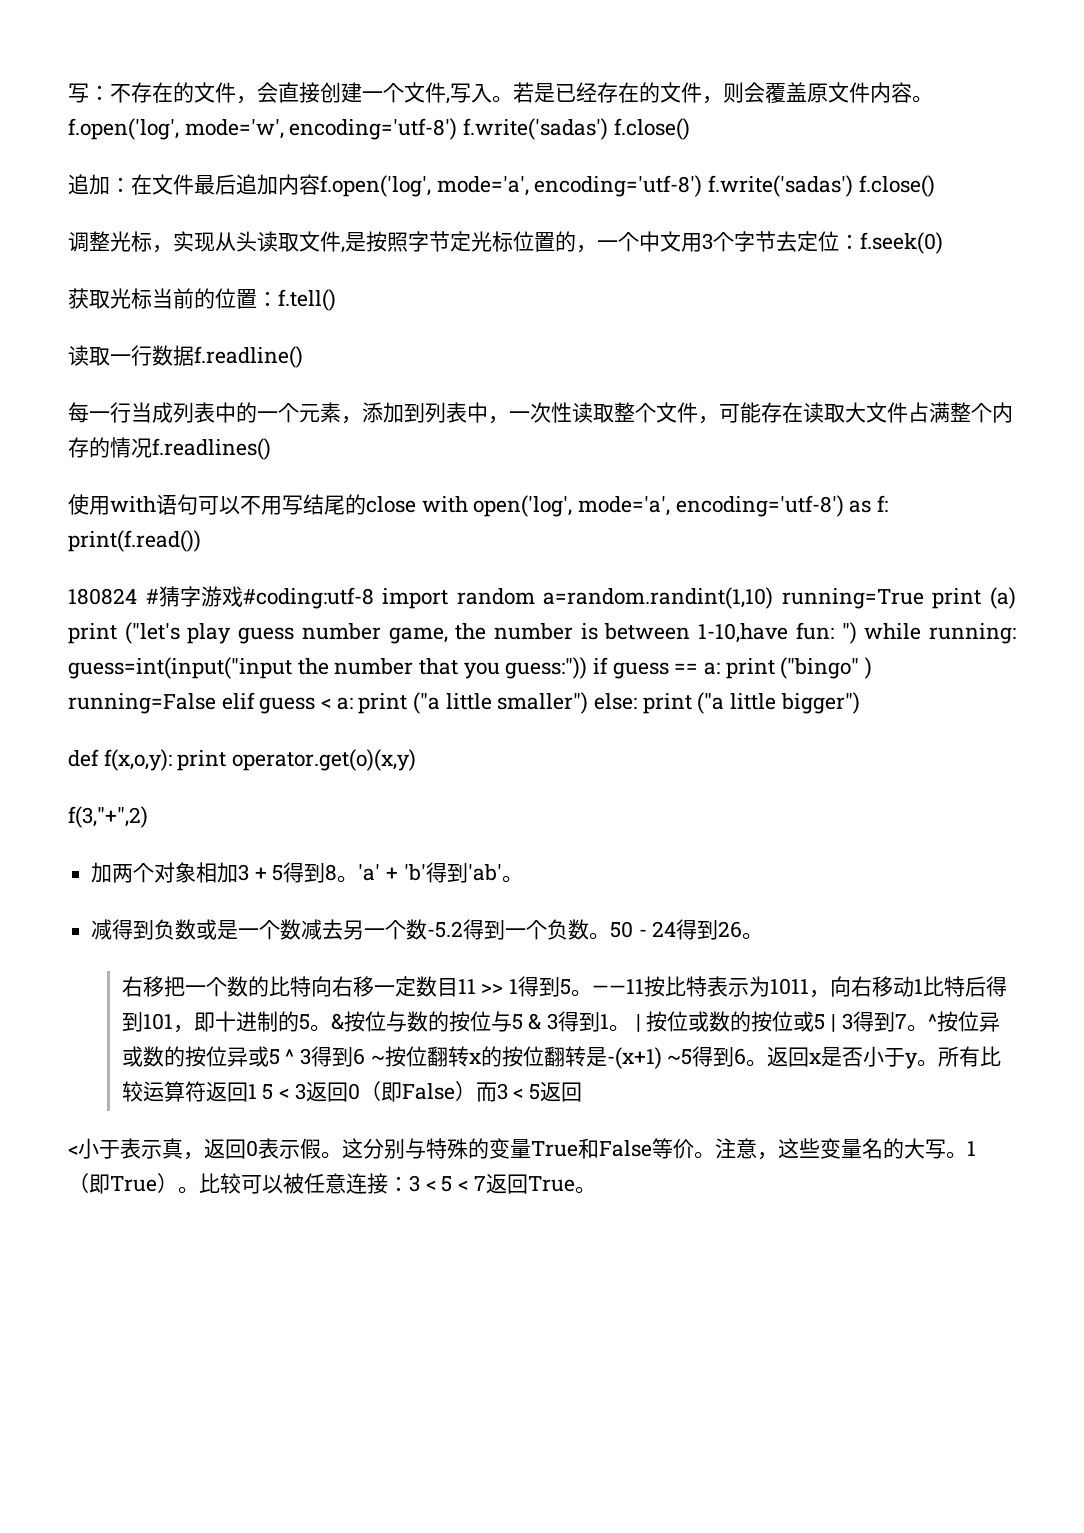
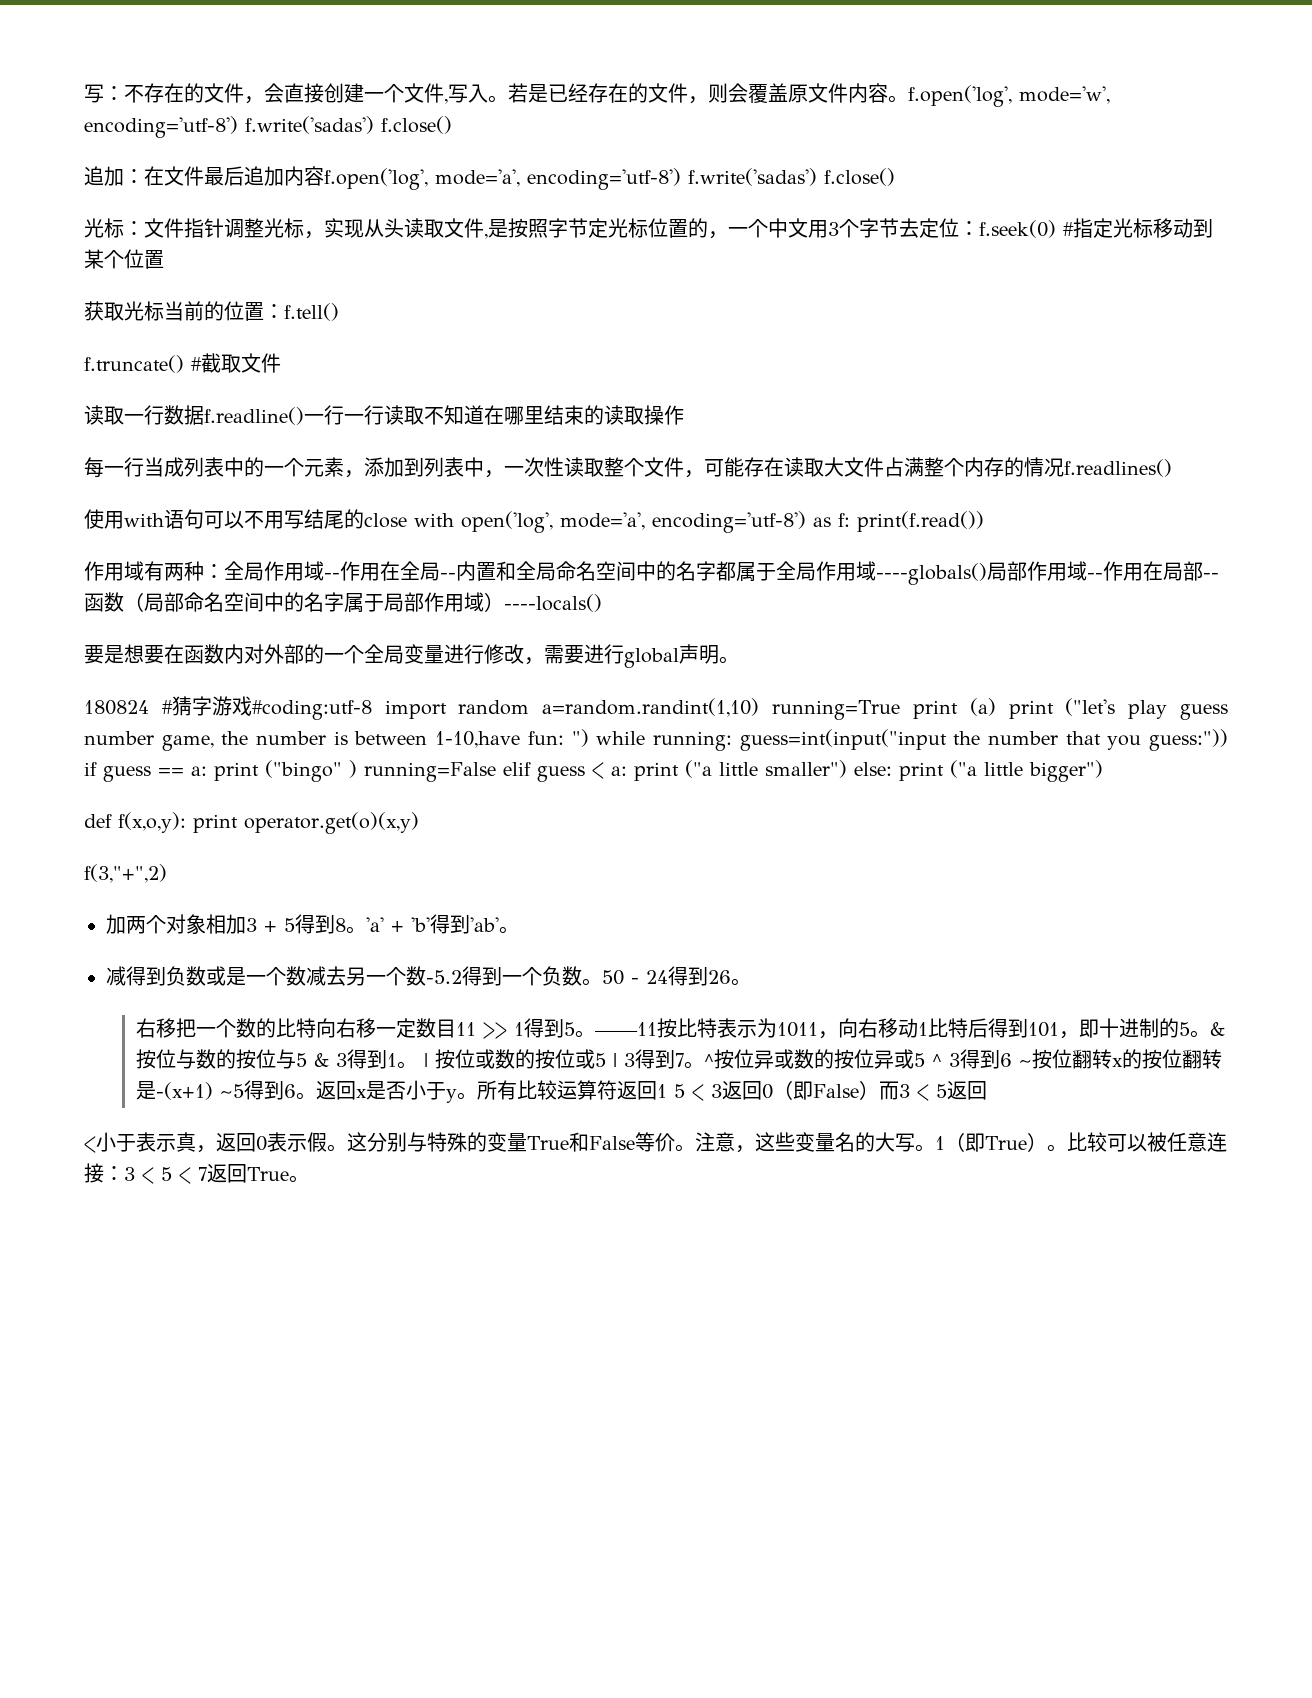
- 调整光标，实现从头读取文件,是按照字节定光标位置的，一个中文用3个字节去定位：f.seek(0)
+ 光标：文件指针调整光标，实现从头读取文件,是按照字节定光标位置的，一个中文用3个字节去定位：f.seek(0) #指定光标移动到某个位置
+ f.truncate() #截取文件
- 读取一行数据f.readline()
+ 读取一行数据f.readline()一行一行读取不知道在哪里结束的读取操作
+ 作用域有两种：全局作用域--作用在全局--内置和全局命名空间中的名字都属于全局作用域----globals()局部作用域--作用在局部--函数（局部命名空间中的名字属于局部作用域）----locals()
+ 要是想要在函数内对外部的一个全局变量进行修改，需要进行global声明。

